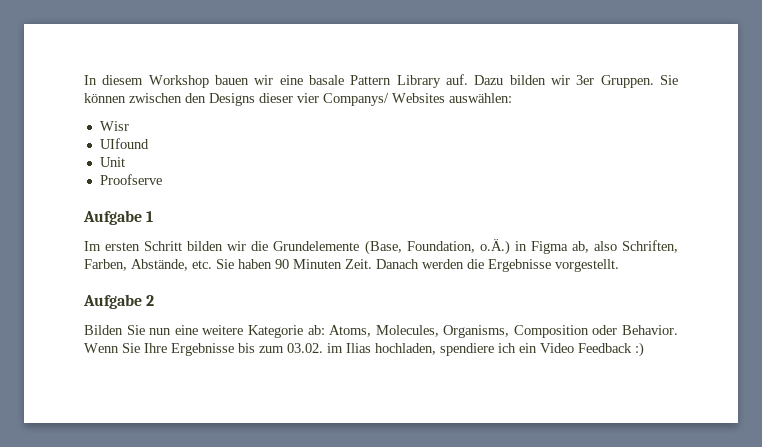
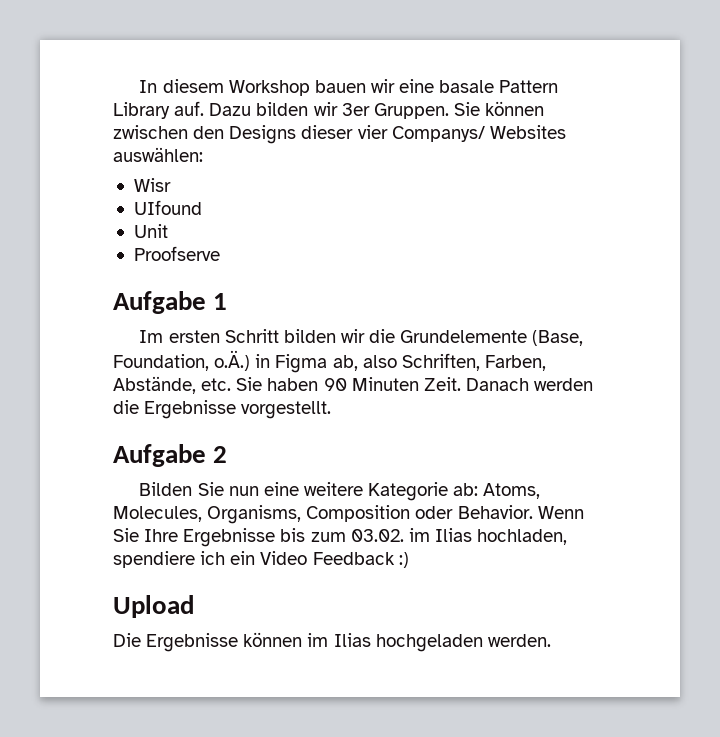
+ Upload
+ Die Ergebnisse können im Ilias hochgeladen werden.

